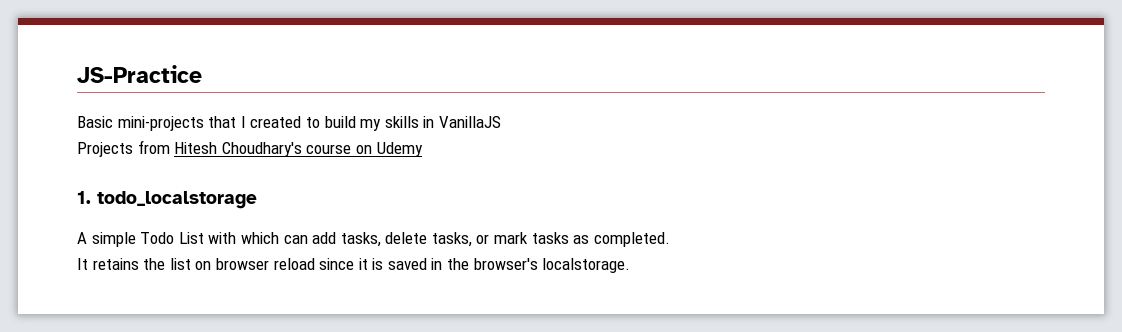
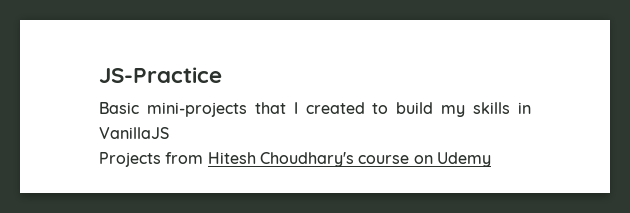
- 1. todo_localstorage
- A simple Todo List with which can add tasks, delete tasks, or mark tasks as completed.
- It retains the list on browser reload since it is saved in the browser's localstorage.

